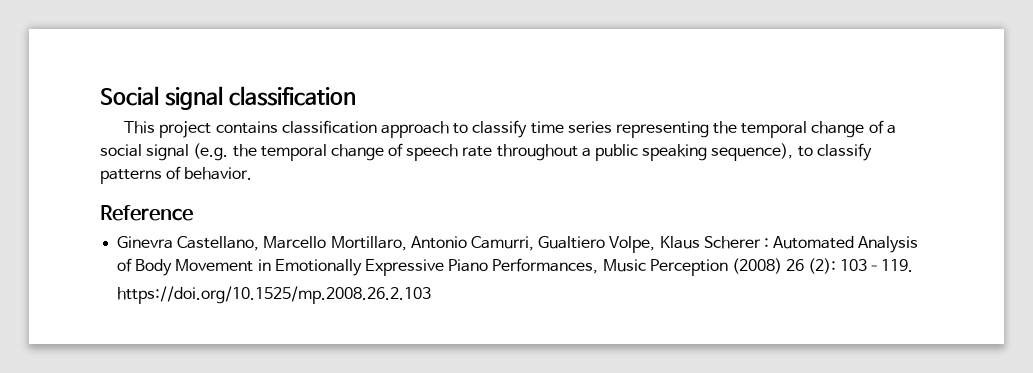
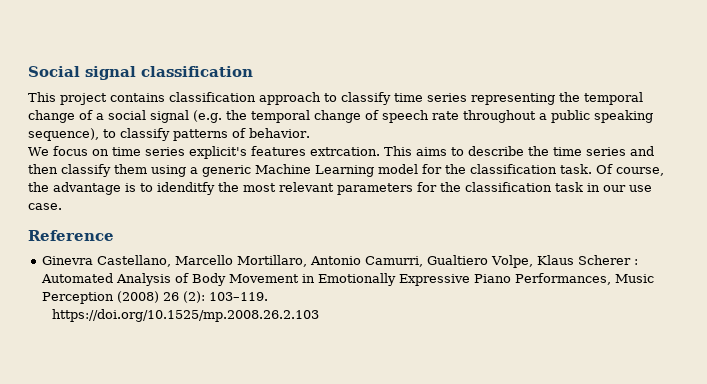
+ We focus on time series explicit's features extrcation. This aims to describe the time series and then classify them using a generic Machine Learning model for the classification task. Of course, the advantage is to idenditfy the most relevant parameters for the classification task in our use case.

